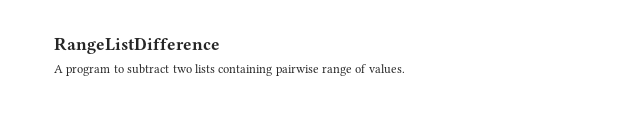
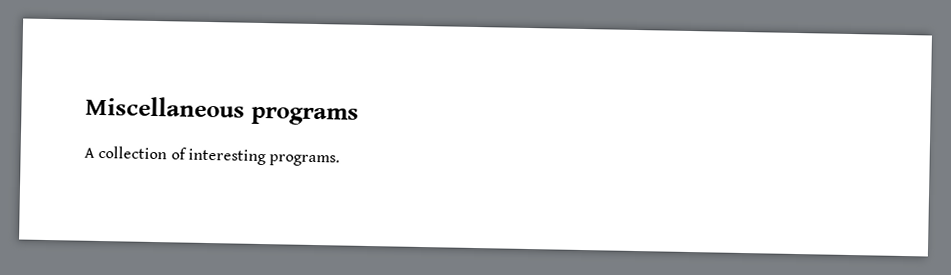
- RangeListDifference
+ Miscellaneous programs
- A program to subtract two lists containing pairwise range of values.
+ A collection of interesting programs.

